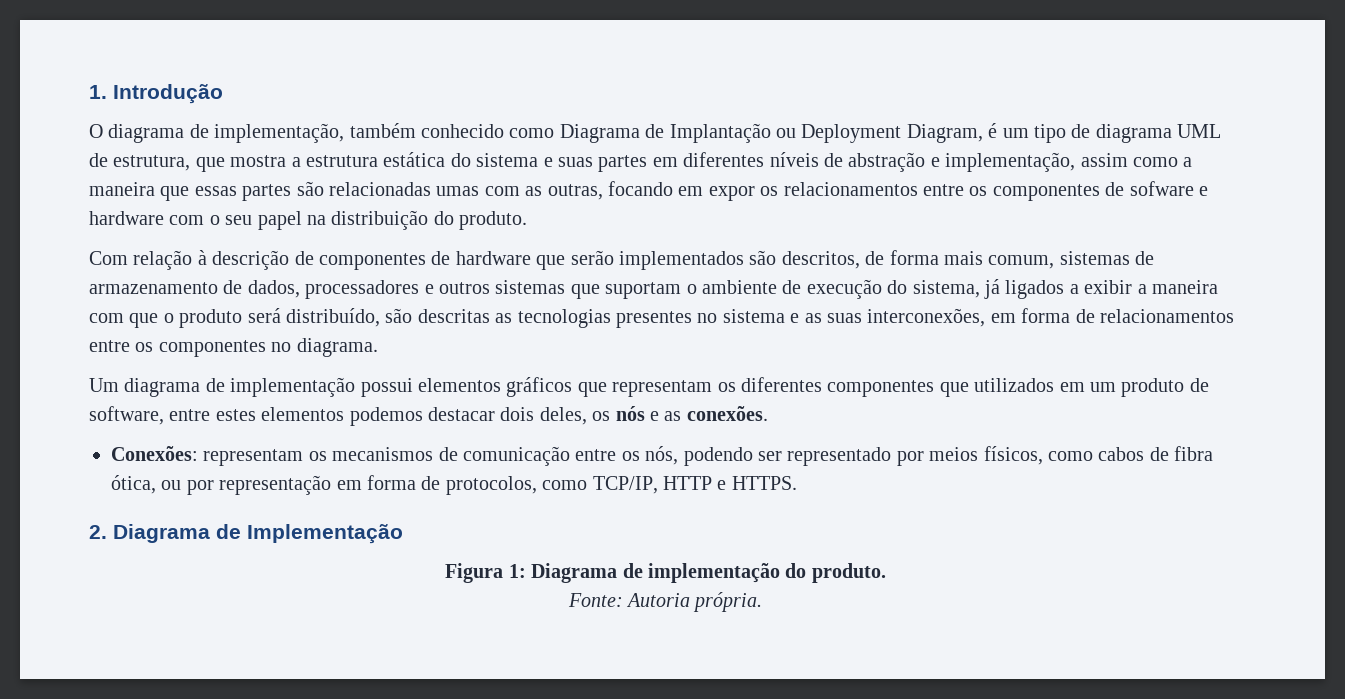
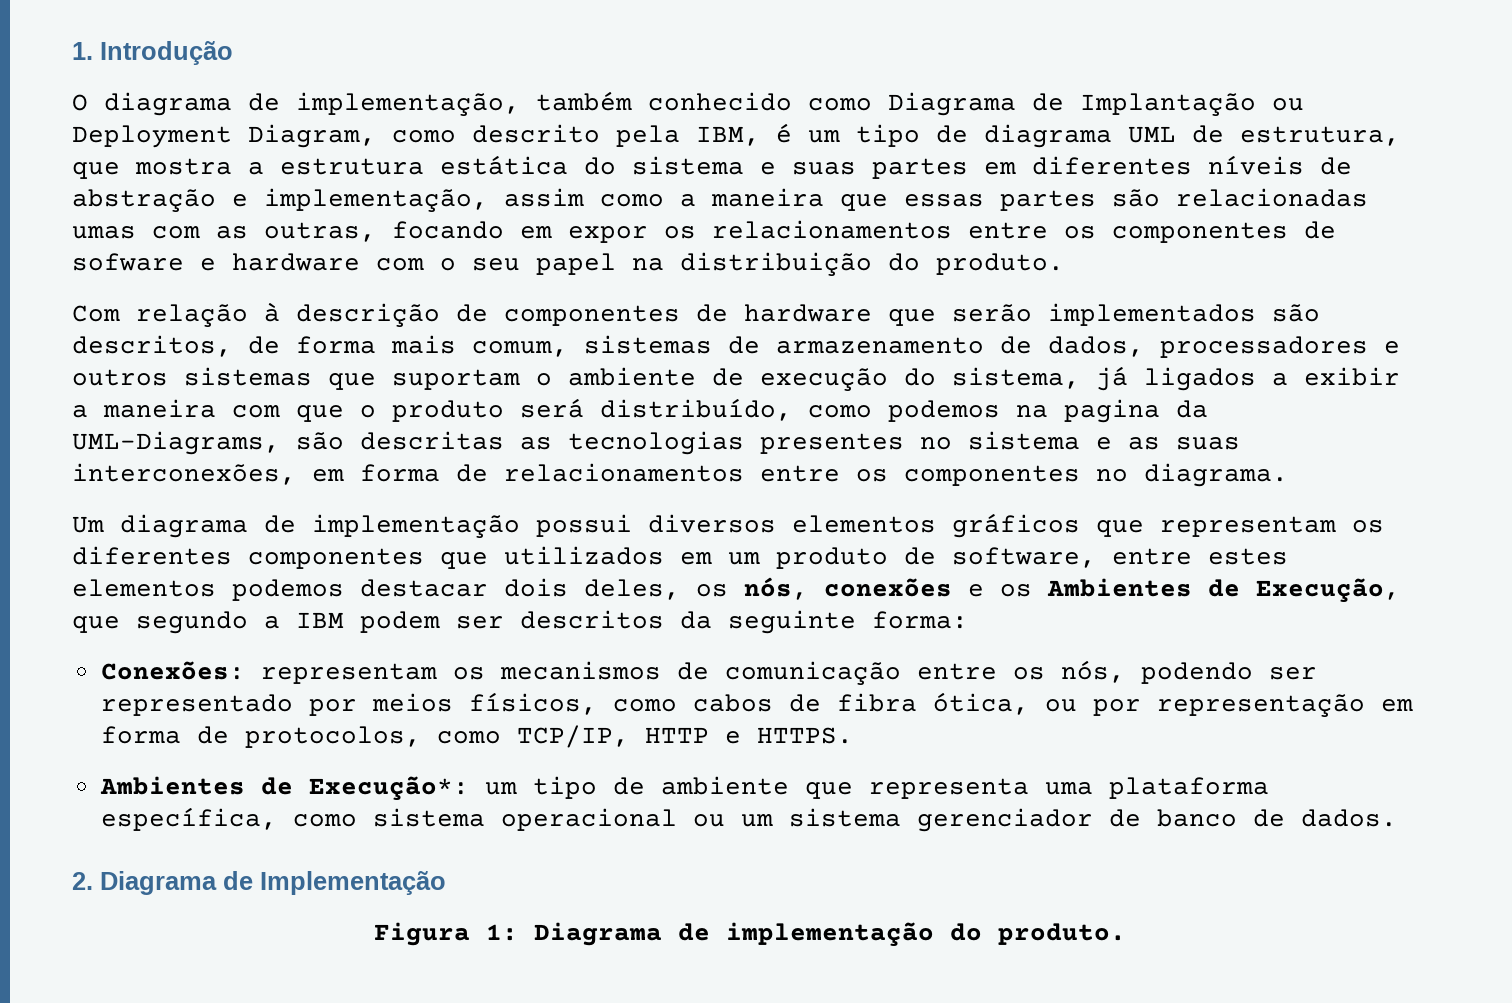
- O diagrama de implementação, também conhecido como Diagrama de Implantação ou Deployment Diagram, é um tipo de diagrama UML de estrutura, que mostra a estrutura estática do sistema e suas partes em diferentes níveis de abstração e implementação, assim como a maneira que essas partes são relacionadas umas com as outras, focando em expor os relacionamentos entre os componentes de sofware e hardware com o seu papel na distribuição do produto.
+ O diagrama de implementação, também conhecido como Diagrama de Implantação ou Deployment Diagram, como descrito pela IBM, é um tipo de diagrama UML de estrutura, que mostra a estrutura estática do sistema e suas partes em diferentes níveis de abstração e implementação, assim como a maneira que essas partes são relacionadas umas com as outras, focando em expor os relacionamentos entre os componentes de sofware e hardware com o seu papel na distribuição do produto.
- Com relação à descrição de componentes de hardware que serão implementados são descritos, de forma mais comum, sistemas de armazenamento de dados, processadores e outros sistemas que suportam o ambiente de execução do sistema, já ligados a exibir a maneira com que o produto será distribuído, são descritas as tecnologias presentes no sistema e as suas interconexões, em forma de relacionamentos entre os componentes no diagrama.
+ Com relação à descrição de componentes de hardware que serão implementados são descritos, de forma mais comum, sistemas de armazenamento de dados, processadores e outros sistemas que suportam o ambiente de execução do sistema, já ligados a exibir a maneira com que o produto será distribuído, como podemos na pagina da UML-Diagrams, são descritas as tecnologias presentes no sistema e as suas interconexões, em forma de relacionamentos entre os componentes no diagrama.
- Um diagrama de implementação possui elementos gráficos que representam os diferentes componentes que utilizados em um produto de software, entre estes elementos podemos destacar dois deles, os nós e as conexões.
+ Um diagrama de implementação possui diversos elementos gráficos que representam os diferentes componentes que utilizados em um produto de software, entre estes elementos podemos destacar dois deles, os nós, conexões e os Ambientes de Execução, que segundo a IBM podem ser descritos da seguinte forma:
+ Ambientes de Execução*: um tipo de ambiente que representa uma plataforma específica, como sistema operacional ou um sistema gerenciador de banco de dados.
- Fonte: Autoria própria.

